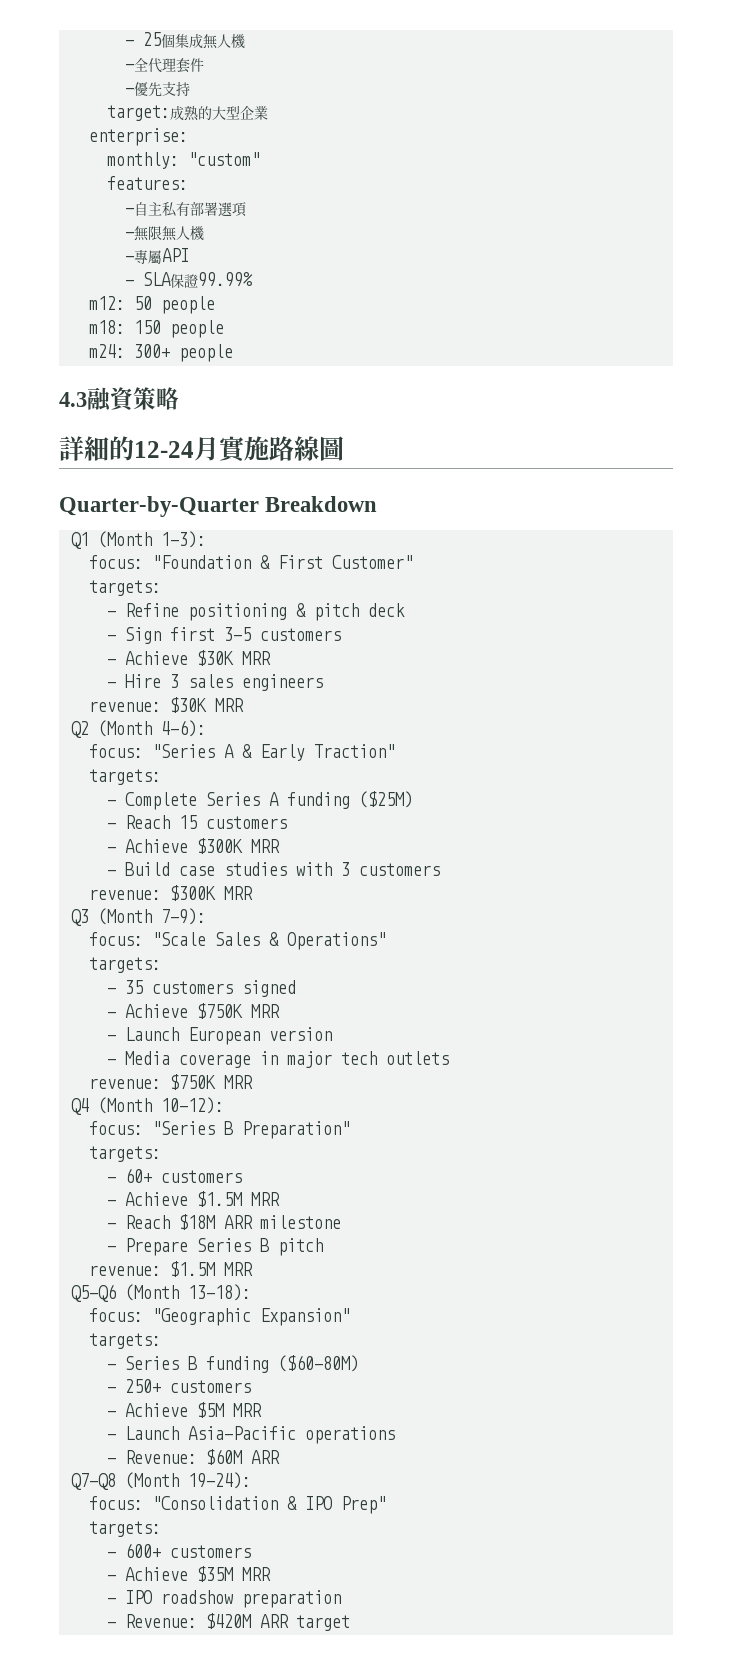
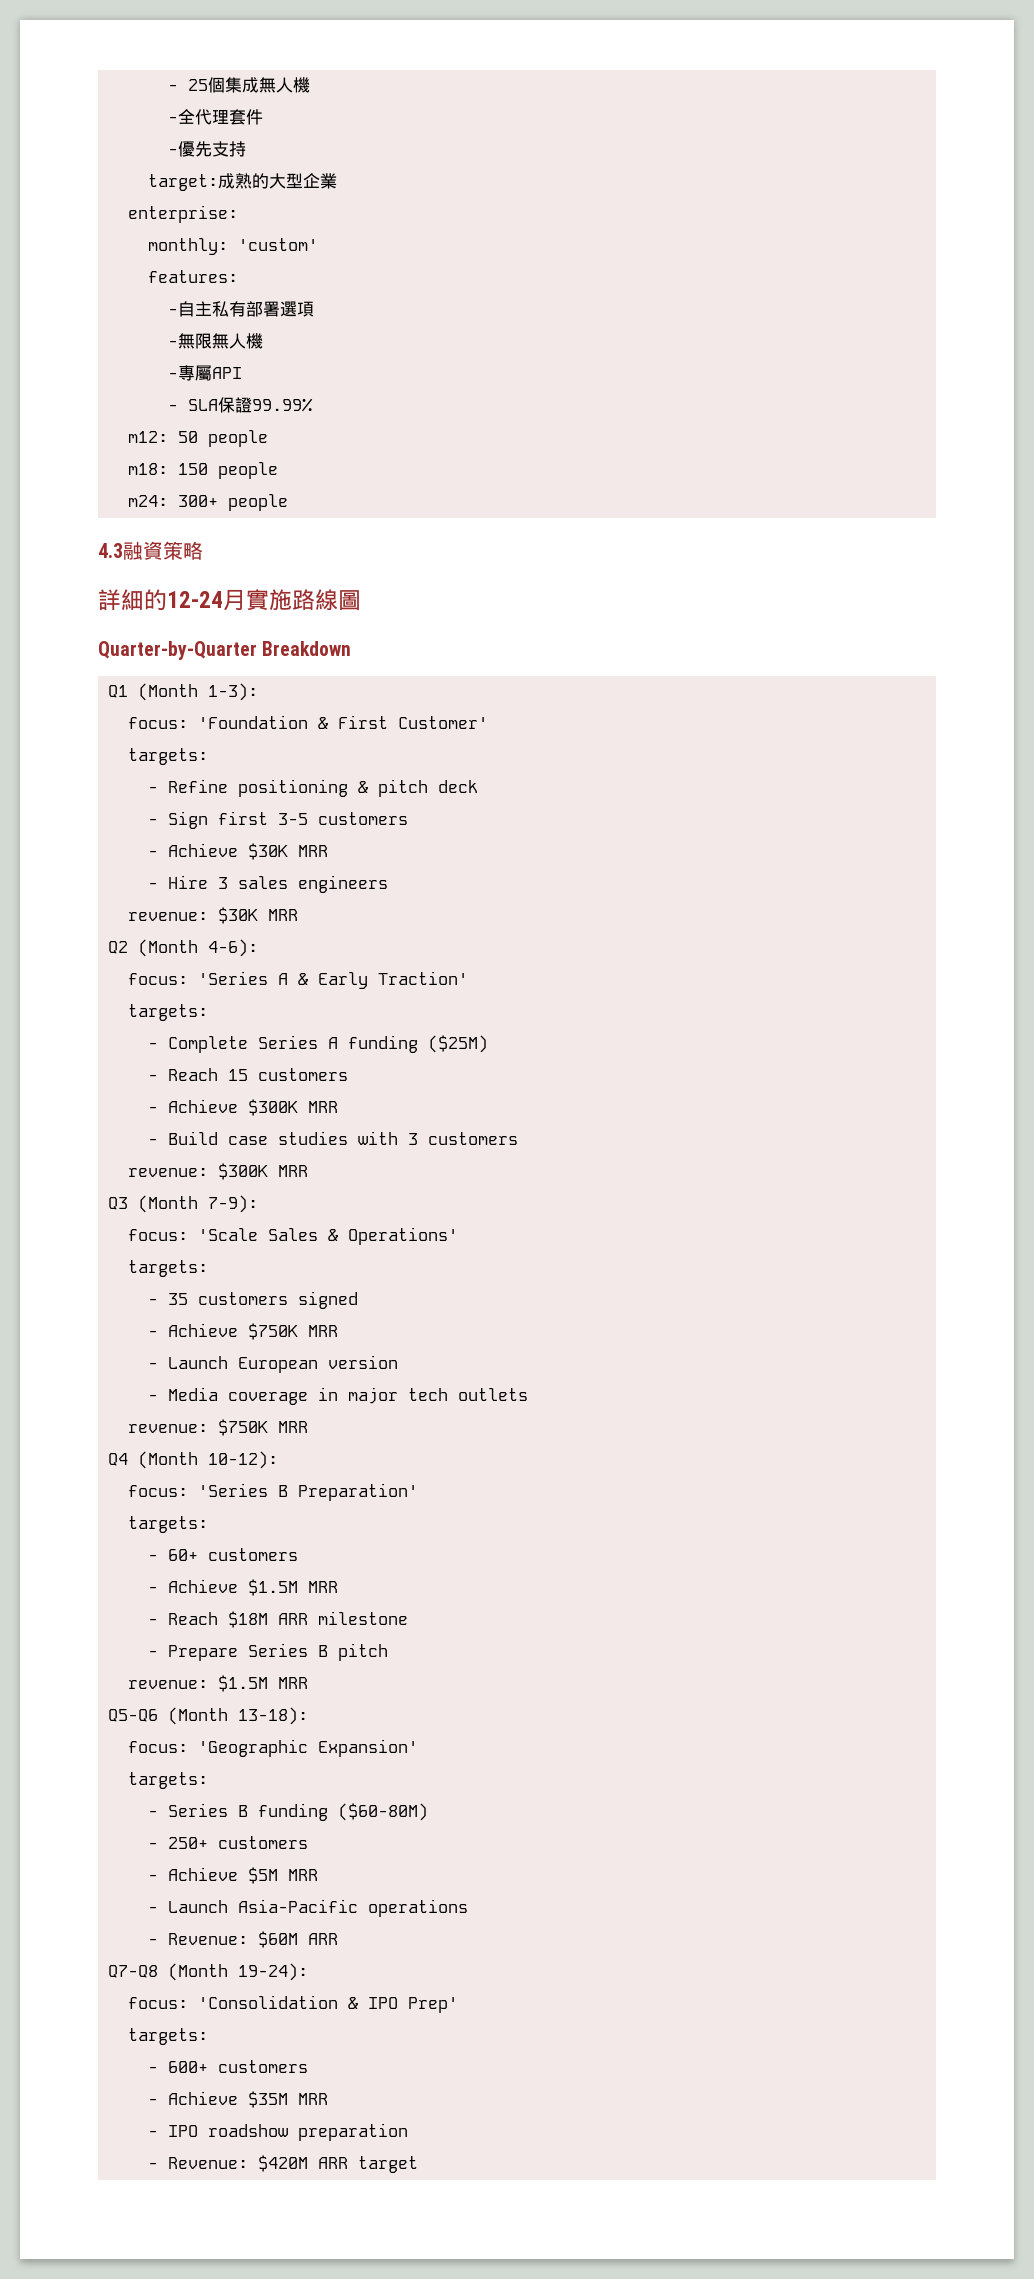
- monthly: "custom"
+ monthly: 'custom'
- focus: "Foundation & First Customer"
+ focus: 'Foundation & First Customer'
- focus: "Series A & Early Traction"
+ focus: 'Series A & Early Traction'
- focus: "Scale Sales & Operations"
+ focus: 'Scale Sales & Operations'
- focus: "Series B Preparation"
+ focus: 'Series B Preparation'
- focus: "Geographic Expansion"
+ focus: 'Geographic Expansion'
- focus: "Consolidation & IPO Prep"
+ focus: 'Consolidation & IPO Prep'

